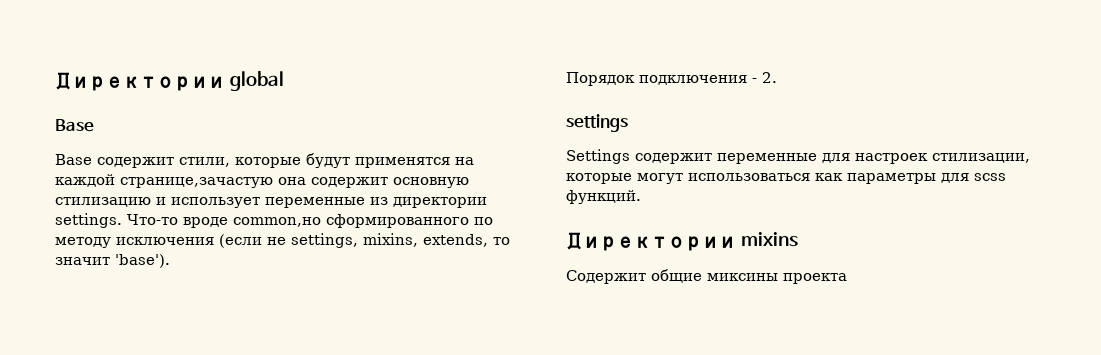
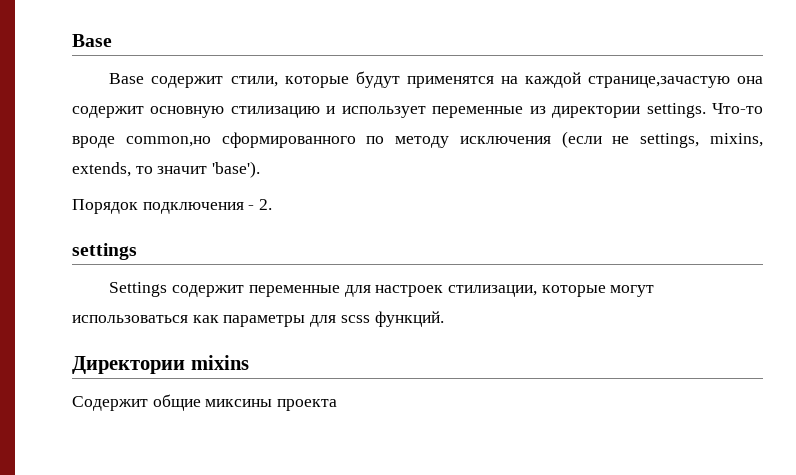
- Директории global

